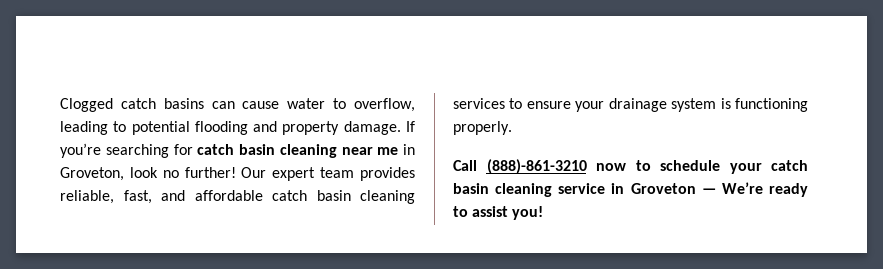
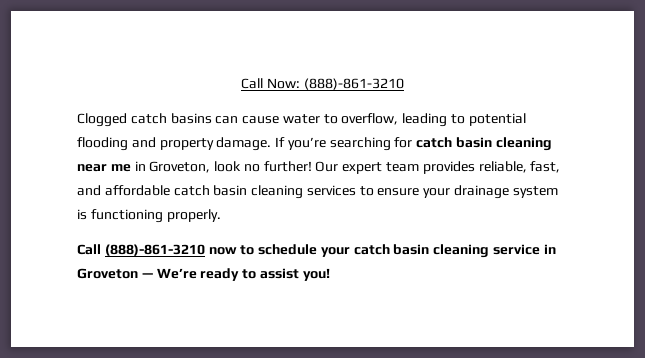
+ Call Now: (888)-861-3210

